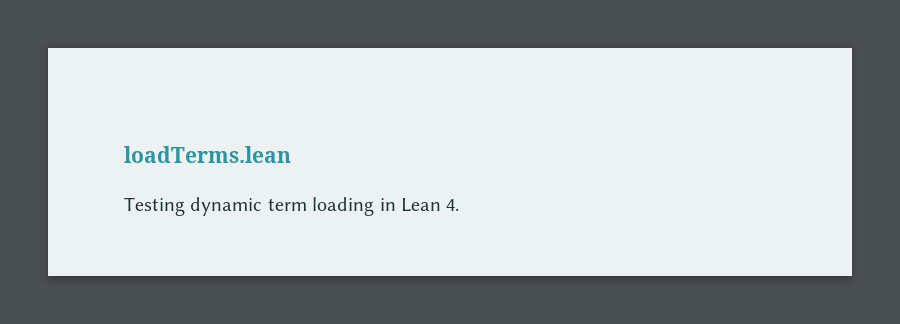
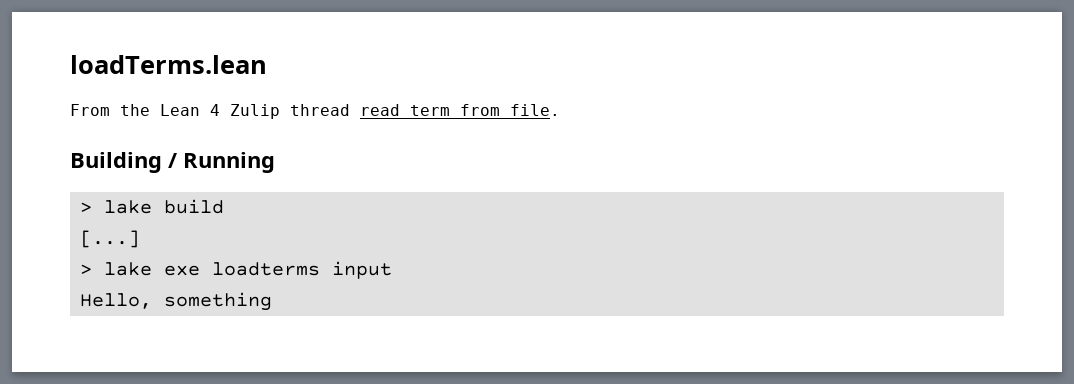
- Testing dynamic term loading in Lean 4.
+ From the Lean 4 Zulip thread read term from file.
+ Building / Running
+ > lake build
+ [...]
+ > lake exe loadterms input
+ Hello, something

